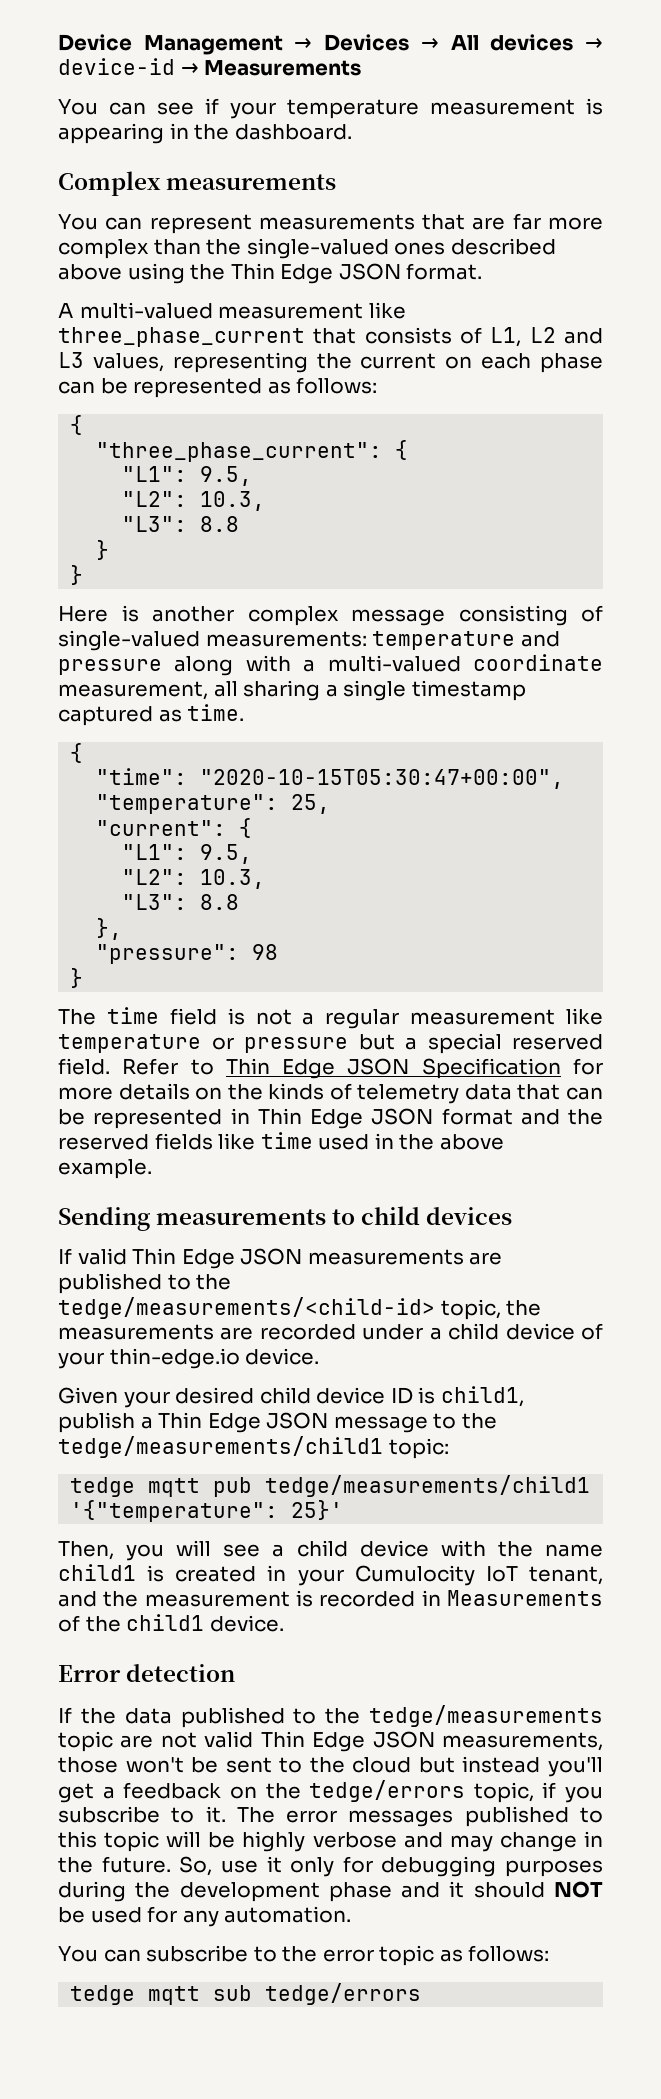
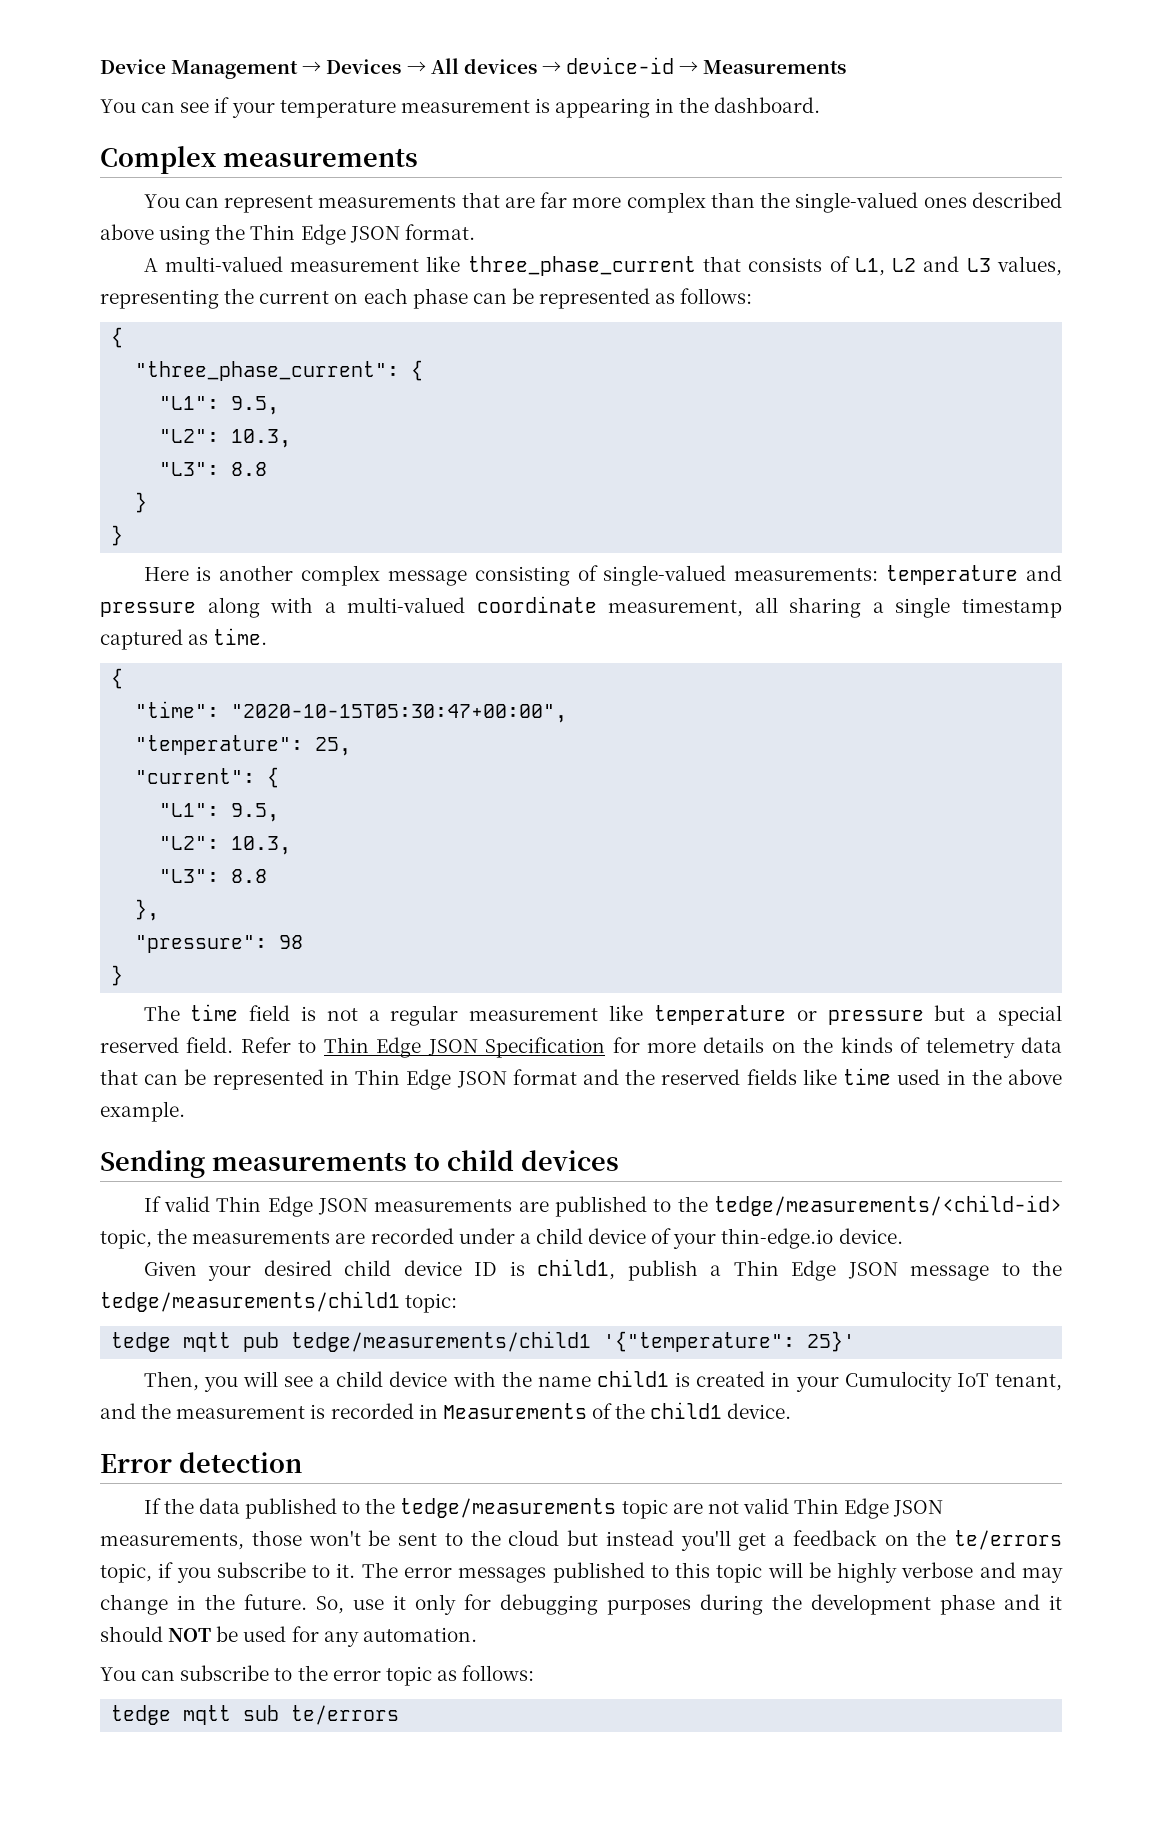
- If the data published to the tedge/measurements topic are not valid Thin Edge JSON measurements, those won't be sent to the cloud but instead you'll get a feedback on the tedge/errors topic, if you subscribe to it.
+ If the data published to the tedge/measurements topic are not valid Thin Edge JSON measurements, those won't be sent to the cloud but instead you'll get a feedback on the te/errors topic, if you subscribe to it.
- tedge mqtt sub tedge/errors
+ tedge mqtt sub te/errors

